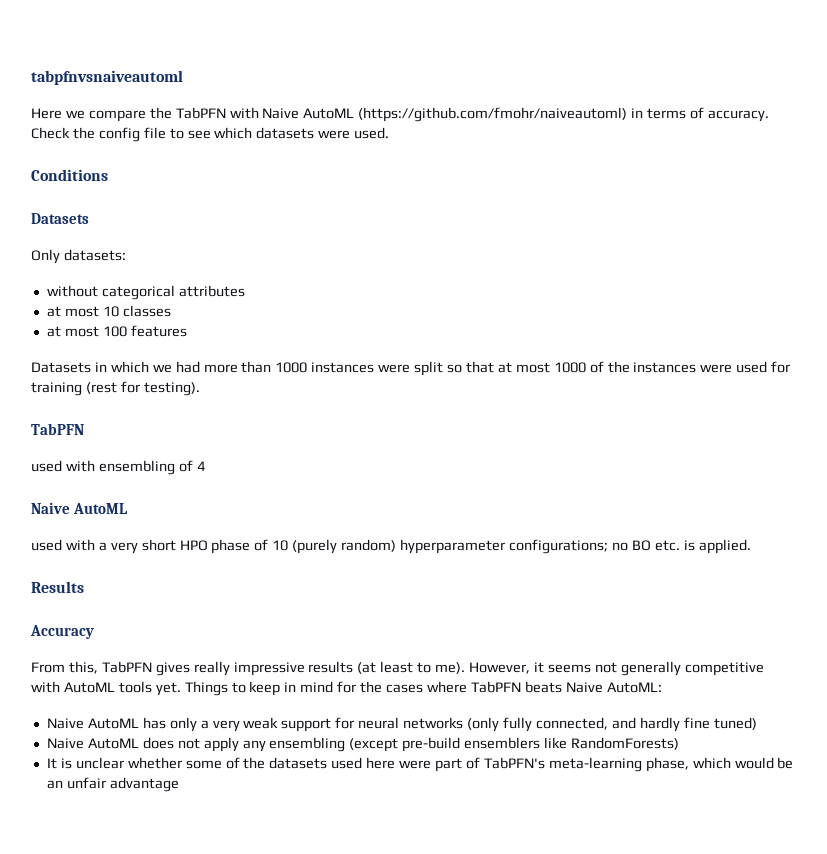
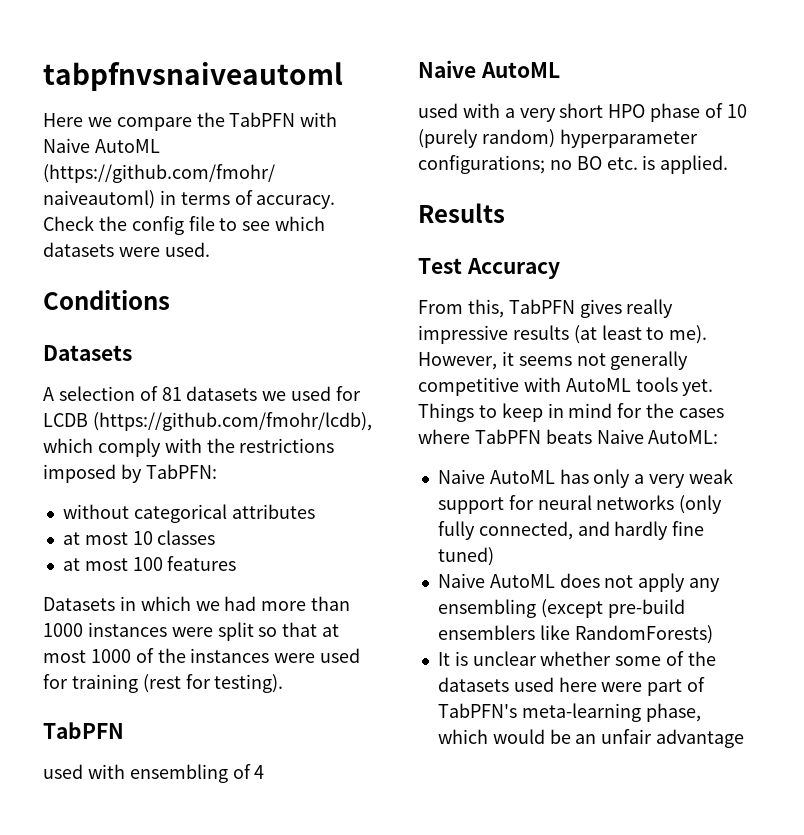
- Only datasets:
+ A selection of 81 datasets we used for LCDB (https://github.com/fmohr/lcdb), which comply with the restrictions imposed by TabPFN:
- Accuracy
+ Test Accuracy

